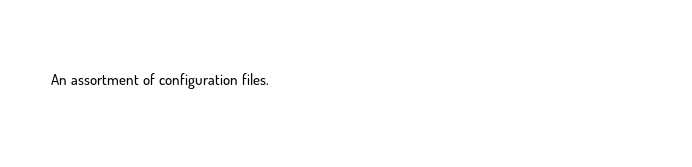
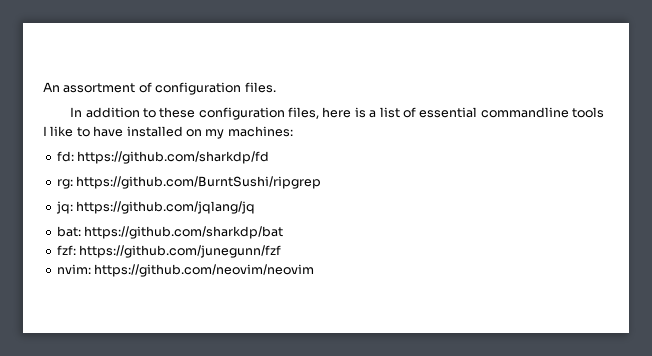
+ In addition to these configuration files, here is a list of essential commandline tools I like to have installed on my machines:
+ fd: https://github.com/sharkdp/fd
+ rg: https://github.com/BurntSushi/ripgrep
+ jq: https://github.com/jqlang/jq
+ bat: https://github.com/sharkdp/bat
+ fzf: https://github.com/junegunn/fzf
+ nvim: https://github.com/neovim/neovim

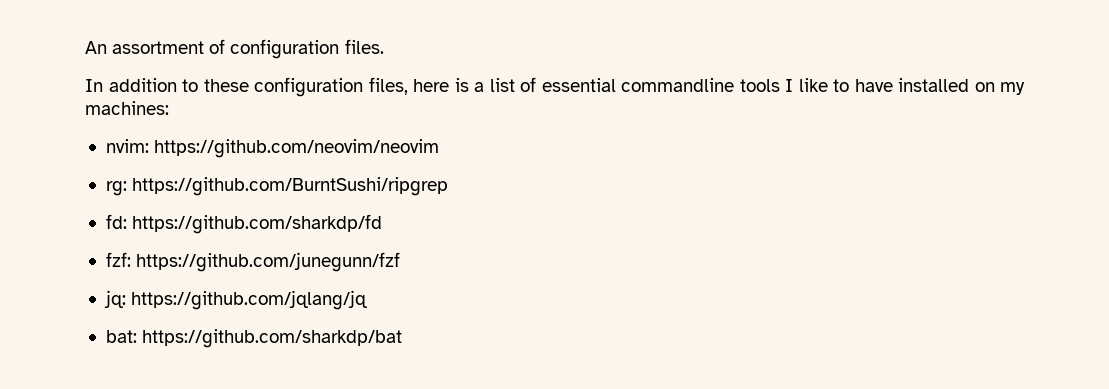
+ nvim: https://github.com/neovim/neovim
+ rg: https://github.com/BurntSushi/ripgrep
- rg: https://github.com/BurntSushi/ripgrep
+ fzf: https://github.com/junegunn/fzf
- fzf: https://github.com/junegunn/fzf
- nvim: https://github.com/neovim/neovim

